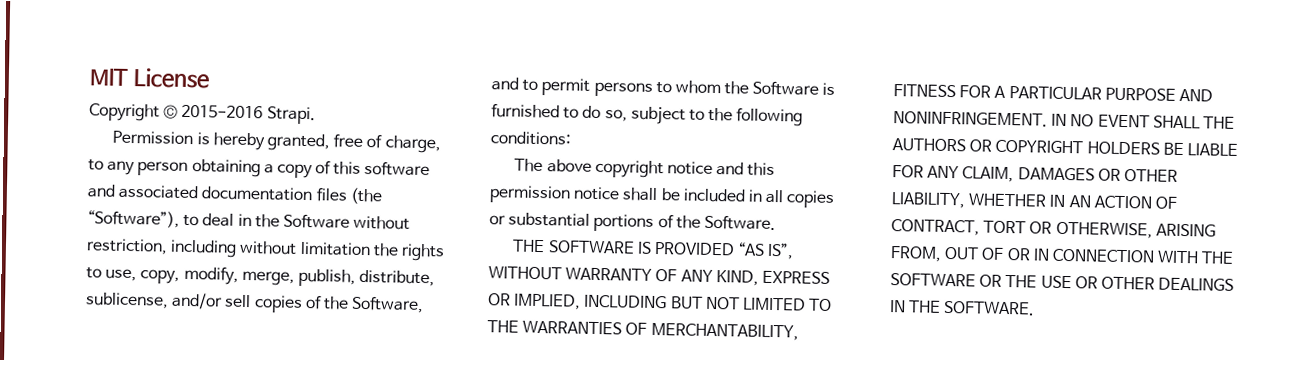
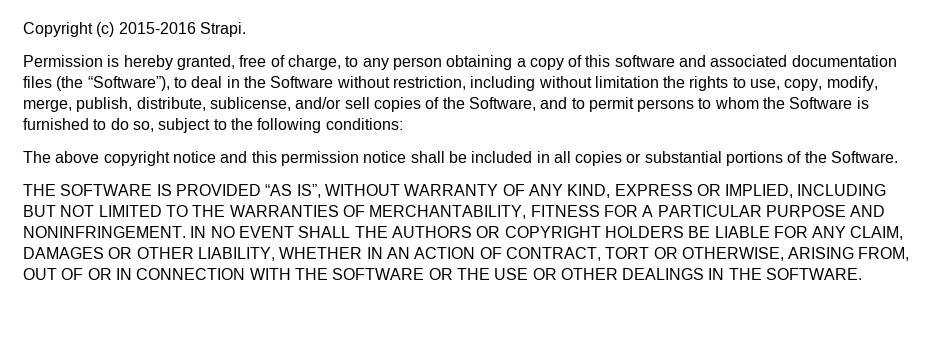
- MIT License
- Copyright © 2015-2016 Strapi.
+ Copyright (c) 2015-2016 Strapi.

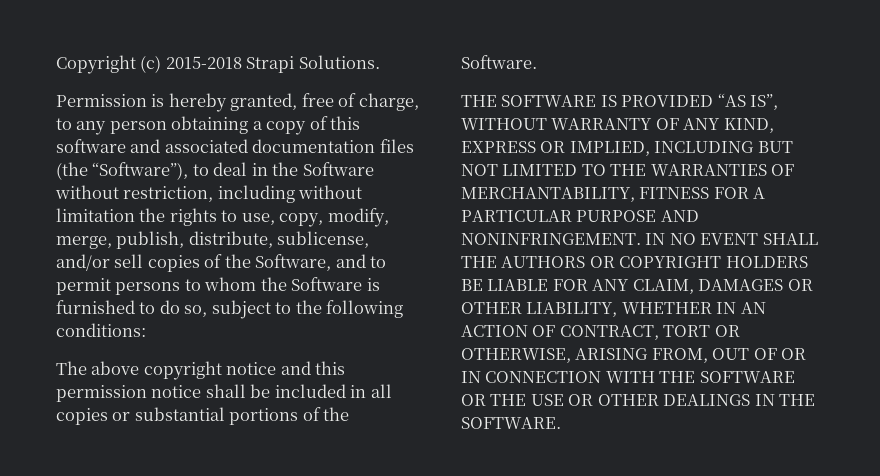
- Copyright (c) 2015-2016 Strapi.
+ Copyright (c) 2015-2018 Strapi Solutions.

